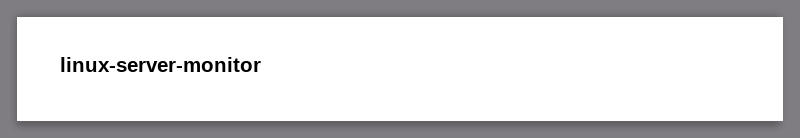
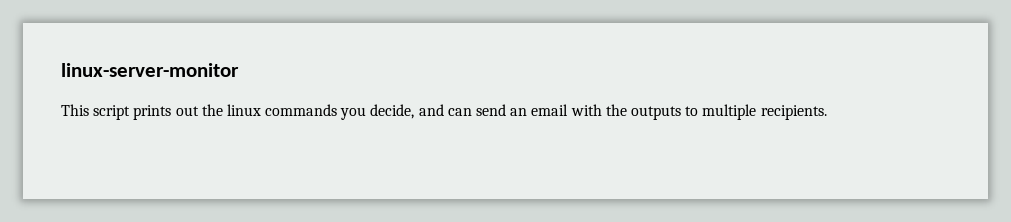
+ This script prints out the linux commands you decide, and can send an email with the outputs to multiple recipients.

